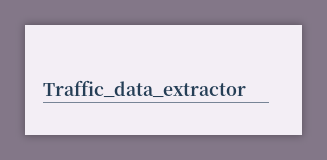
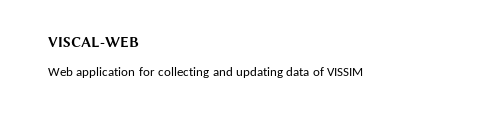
- Traffic_data_extractor
+ VISCAL-WEB
+ Web application for collecting and updating data of VISSIM

